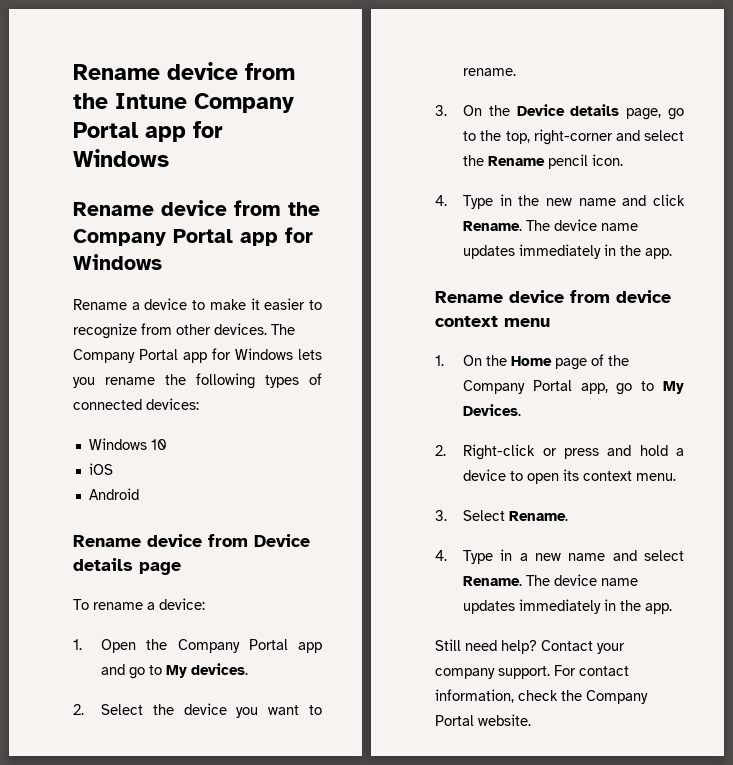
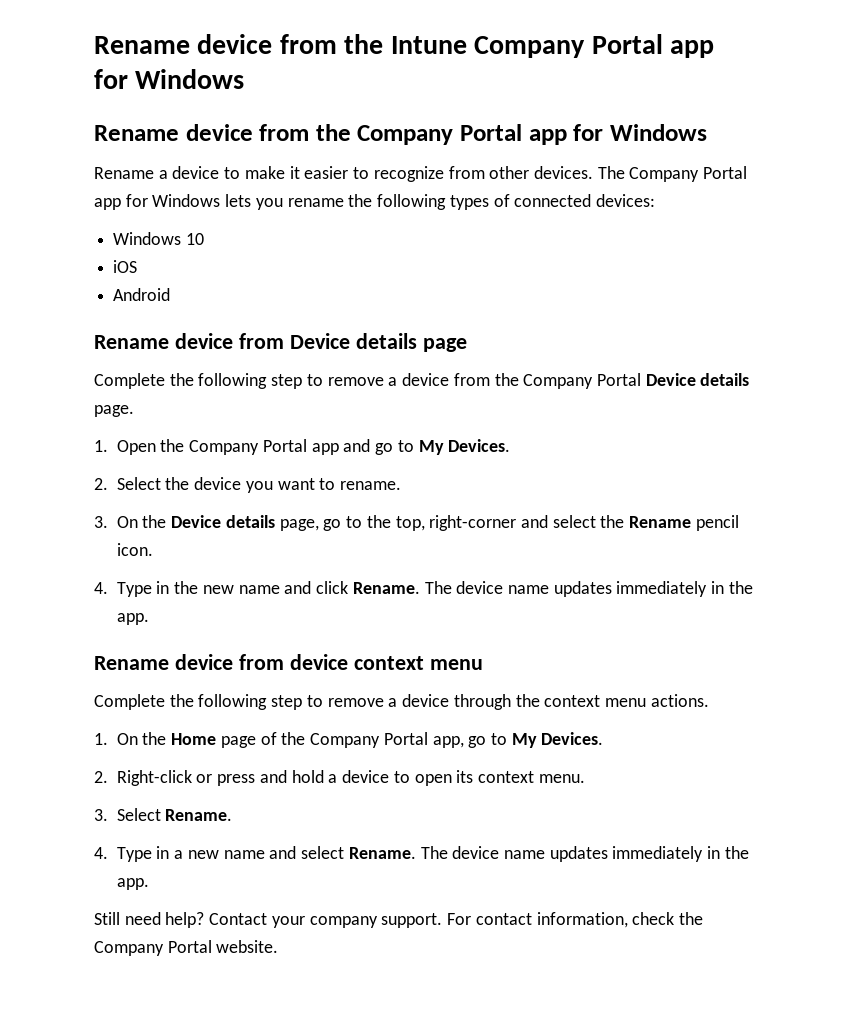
- To rename a device:
+ Complete the following step to remove a device from the Company Portal Device details page.
- 1. Open the Company Portal app and go to My devices.
+ 1. Open the Company Portal app and go to My Devices.
+ Complete the following step to remove a device through the context menu actions.

